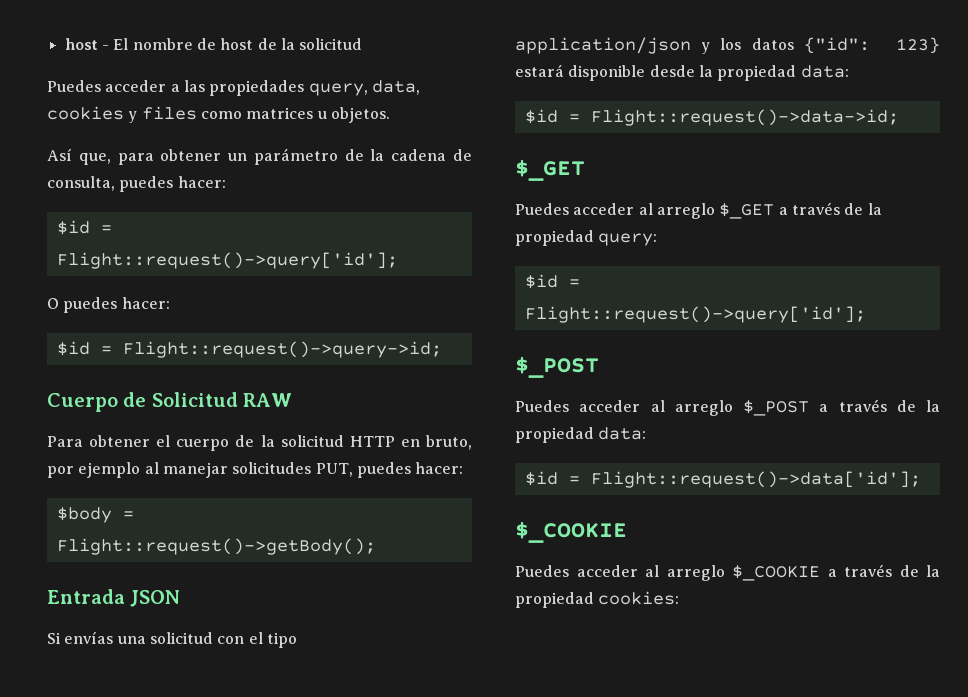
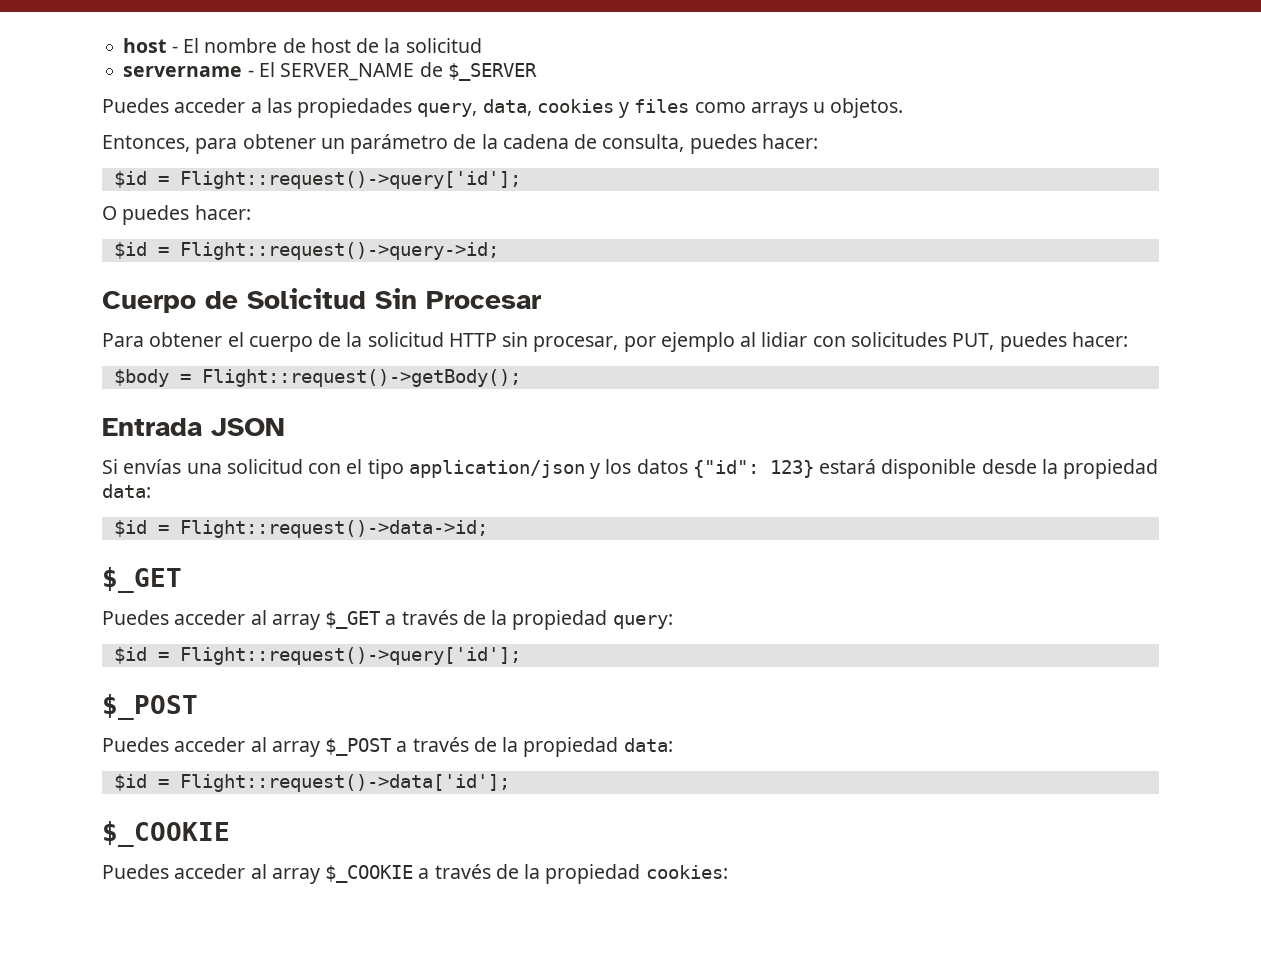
+ servername - El SERVER_NAME de $_SERVER
- Puedes acceder a las propiedades query, data, cookies y files como matrices u objetos.
+ Puedes acceder a las propiedades query, data, cookies y files como arrays u objetos.
- Así que, para obtener un parámetro de la cadena de consulta, puedes hacer:
+ Entonces, para obtener un parámetro de la cadena de consulta, puedes hacer:
- Cuerpo de Solicitud RAW
+ Cuerpo de Solicitud Sin Procesar
- Para obtener el cuerpo de la solicitud HTTP en bruto, por ejemplo al manejar solicitudes PUT, puedes hacer:
+ Para obtener el cuerpo de la solicitud HTTP sin procesar, por ejemplo al lidiar con solicitudes PUT, puedes hacer:
- Puedes acceder al arreglo $_GET a través de la propiedad query:
+ Puedes acceder al array $_GET a través de la propiedad query:
- Puedes acceder al arreglo $_POST a través de la propiedad data:
+ Puedes acceder al array $_POST a través de la propiedad data:
- Puedes acceder al arreglo $_COOKIE a través de la propiedad cookies:
+ Puedes acceder al array $_COOKIE a través de la propiedad cookies:

